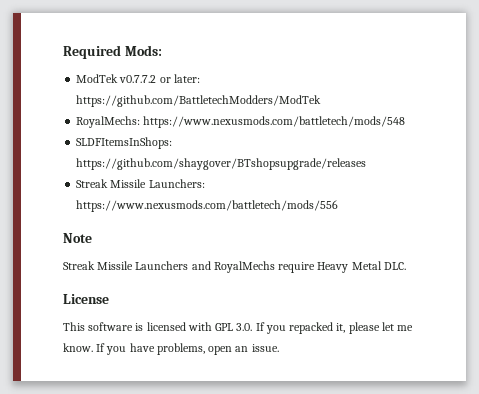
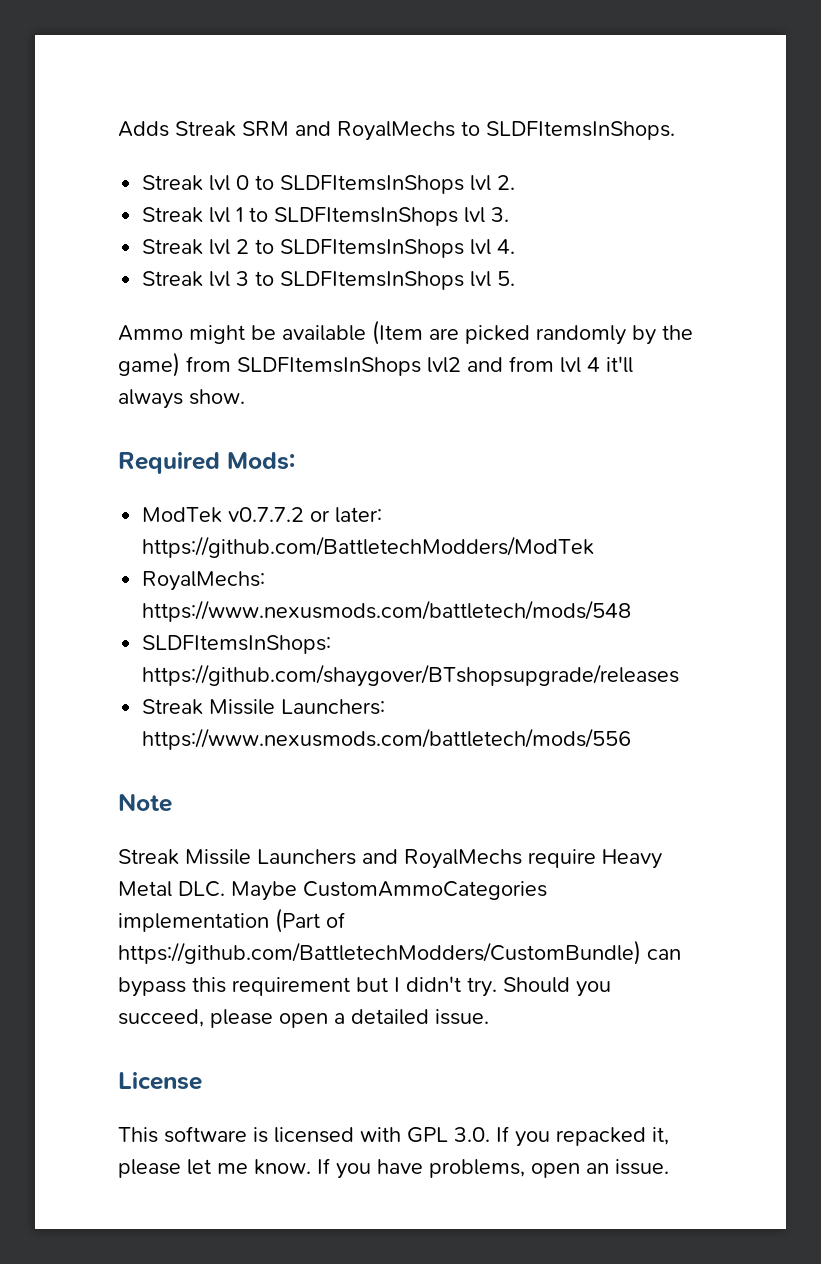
+ Adds Streak SRM and RoyalMechs to SLDFItemsInShops.
+ Streak lvl 0 to SLDFItemsInShops lvl 2.
+ Streak lvl 1 to SLDFItemsInShops lvl 3.
+ Streak lvl 2 to SLDFItemsInShops lvl 4.
+ Streak lvl 3 to SLDFItemsInShops lvl 5.
+ Ammo might be available (Item are picked randomly by the game) from SLDFItemsInShops lvl2 and from lvl 4 it'll always show.
- Streak Missile Launchers and RoyalMechs require Heavy Metal DLC.
+ Streak Missile Launchers and RoyalMechs require Heavy Metal DLC. Maybe CustomAmmoCategories implementation (Part of https://github.com/BattletechModders/CustomBundle) can bypass this requirement but I didn't try. Should you succeed, please open a detailed issue.

